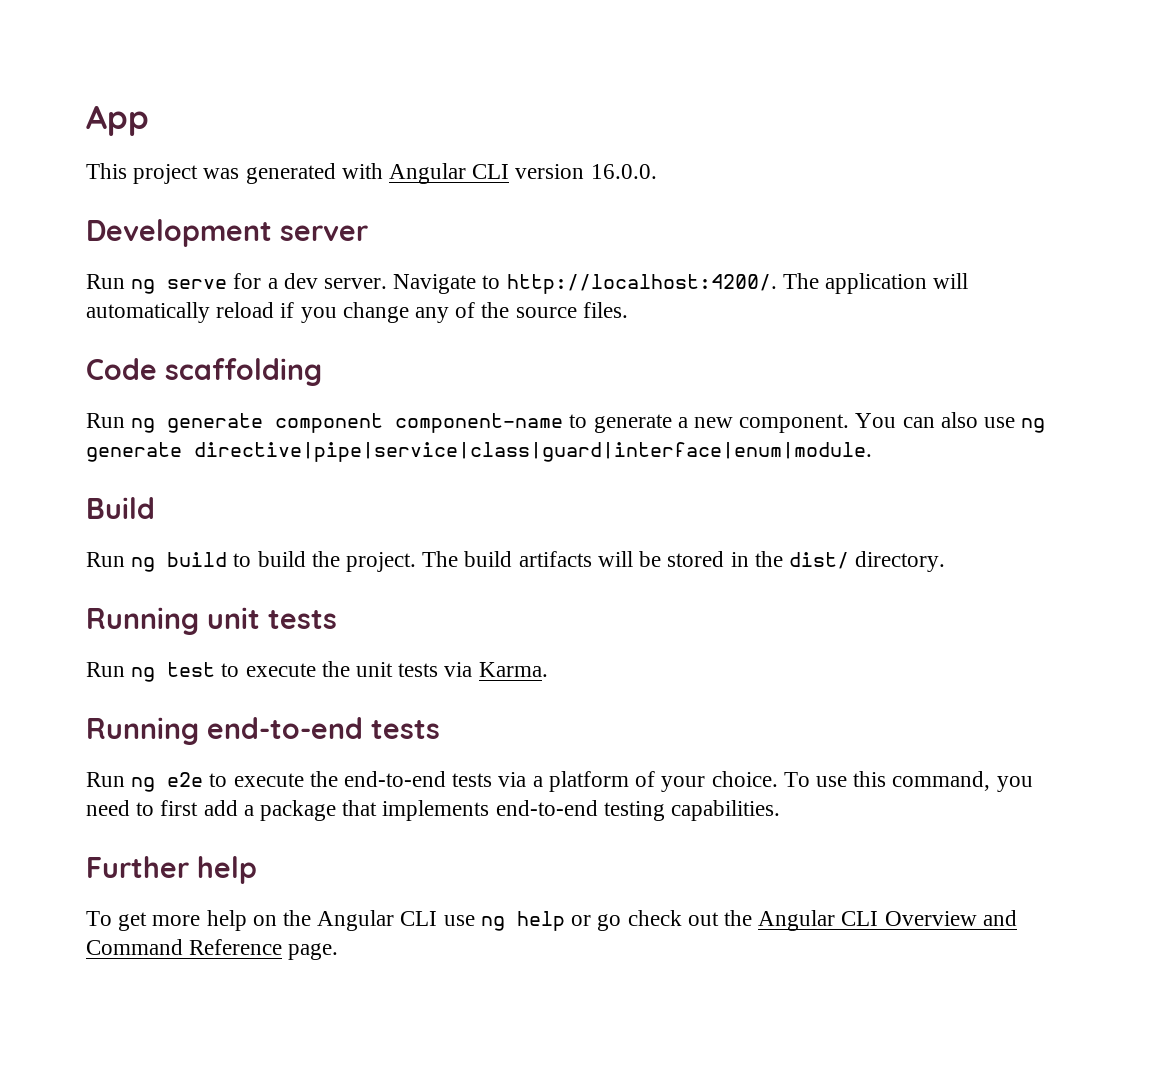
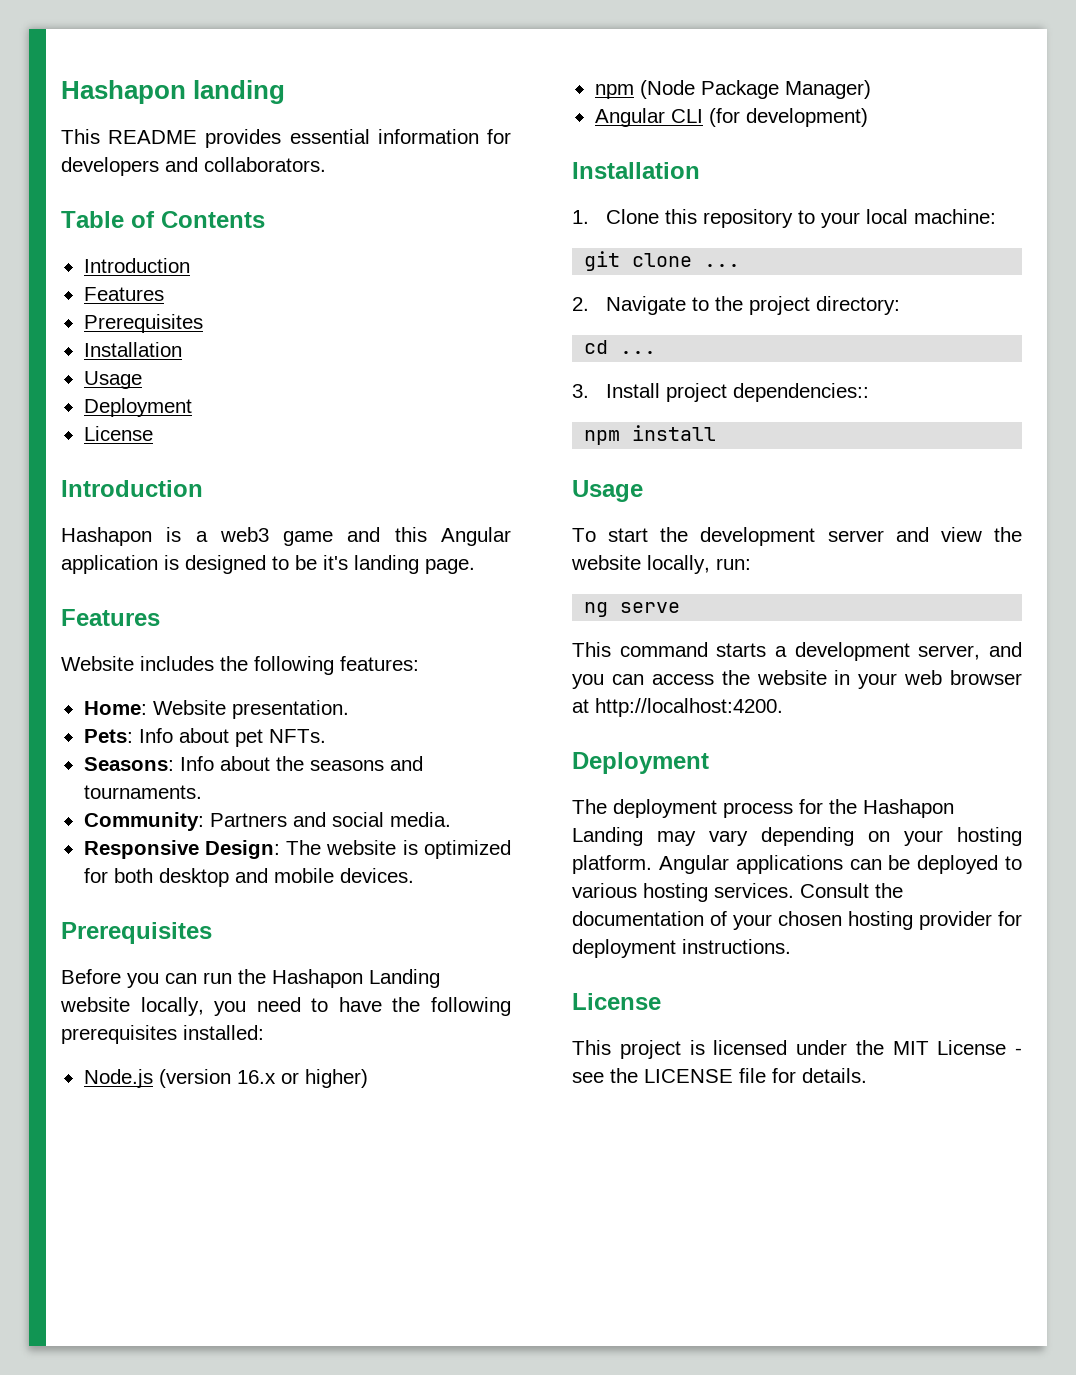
- App
- This project was generated with Angular CLI version 16.0.0.
- Development server
- Run ng serve for a dev server. Navigate to http://localhost:4200/. The application will automatically reload if you change any of the source files.
- Code scaffolding
- Run ng generate component component-name to generate a new component. You can also use ng generate directive|pipe|service|class|guard|interface|enum|module.
- Build
- Run ng build to build the project. The build artifacts will be stored in the dist/ directory.
- Running unit tests
- Run ng test to execute the unit tests via Karma.
- Running end-to-end tests
- Run ng e2e to execute the end-to-end tests via a platform of your choice. To use this command, you need to first add a package that implements end-to-end testing capabilities.
- Further help
- To get more help on the Angular CLI use ng help or go check out the Angular CLI Overview and Command Reference page.
+ Hashapon landing
+ This README provides essential information for developers and collaborators.
+ Table of Contents
+ Introduction
+ Features
+ Prerequisites
+ Installation
+ Usage
+ Deployment
+ License
+ Introduction
+ Hashapon is a web3 game and this Angular application is designed to be it's landing page.
+ Features
+ Website includes the following features:
+ Home: Website presentation.
+ Pets: Info about pet NFTs.
+ Seasons: Info about the seasons and tournaments.
+ Community: Partners and social media.
+ Responsive Design: The website is optimized for both desktop and mobile devices.
+ Prerequisites
+ Before you can run the Hashapon Landing website locally, you need to have the following prerequisites installed:
+ Node.js (version 16.x or higher)
+ npm (Node Package Manager)
+ Angular CLI (for development)
+ Installation
+ 1. Clone this repository to your local machine:
+ git clone ...
+ 2. Navigate to the project directory:
+ cd ...
+ 3. Install project dependencies::
+ npm install
+ Usage
+ To start the development server and view the website locally, run:
+ ng serve
+ This command starts a development server, and you can access the website in your web browser at http://localhost:4200.
+ Deployment
+ The deployment process for the Hashapon Landing may vary depending on your hosting platform. Angular applications can be deployed to various hosting services. Consult the documentation of your chosen hosting provider for deployment instructions.
+ License
+ This project is licensed under the MIT License - see the LICENSE file for details.

